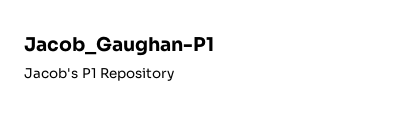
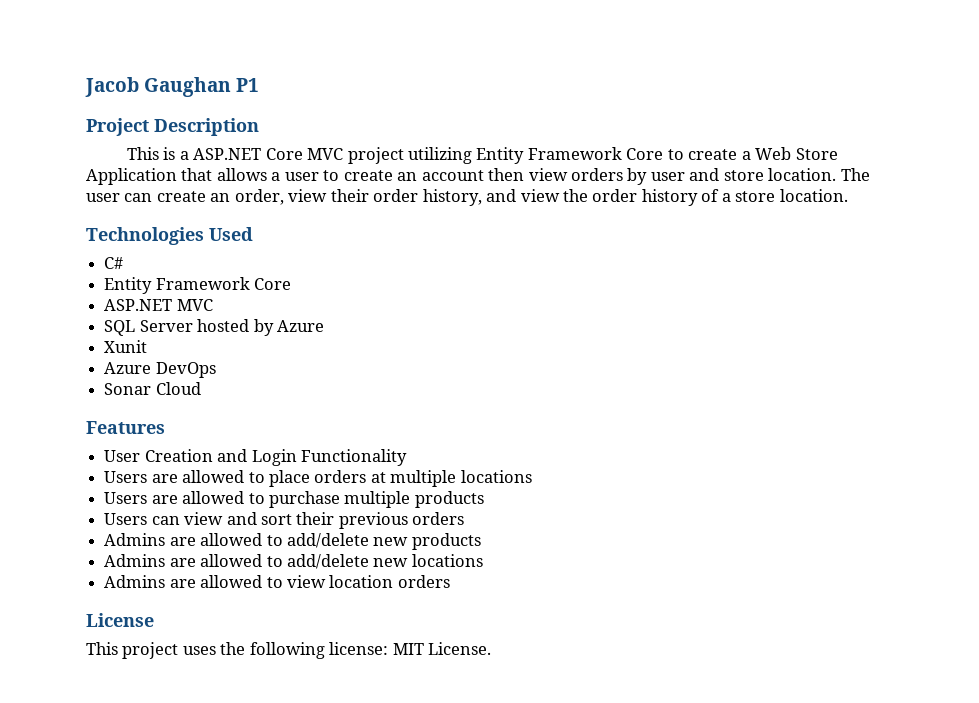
- Jacob_Gaughan-P1
- Jacob's P1 Repository
+ Jacob Gaughan P1
+ Project Description
+ This is a ASP.NET Core MVC project utilizing Entity Framework Core to create a Web Store Application that allows a user to create an account then view orders by user and store location. The user can create an order, view their order history, and view the order history of a store location.
+ Technologies Used
+ C#
+ Entity Framework Core
+ ASP.NET MVC
+ SQL Server hosted by Azure
+ Xunit
+ Azure DevOps
+ Sonar Cloud
+ Features
+ User Creation and Login Functionality
+ Users are allowed to place orders at multiple locations
+ Users are allowed to purchase multiple products
+ Users can view and sort their previous orders
+ Admins are allowed to add/delete new products
+ Admins are allowed to add/delete new locations
+ Admins are allowed to view location orders
+ License
+ This project uses the following license: MIT License.

